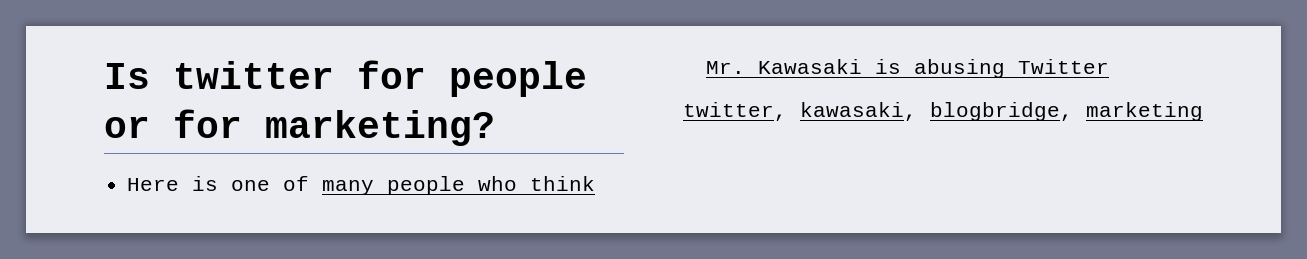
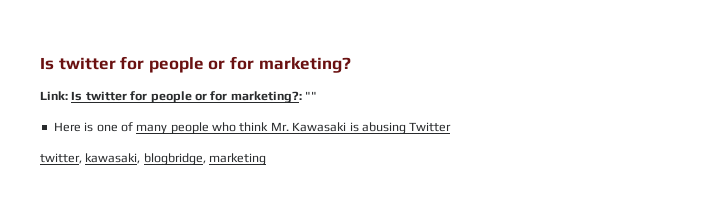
+ Link: Is twitter for people or for marketing?: ""

